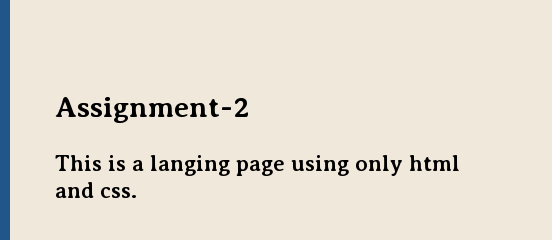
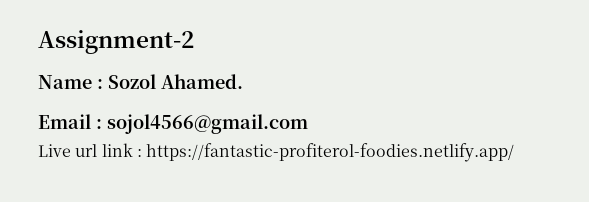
- This is a langing page using only html and css.
+ Name : Sozol Ahamed.
+ Email : sojol4566@gmail.com
+ Live url link : https://fantastic-profiterol-foodies.netlify.app/

